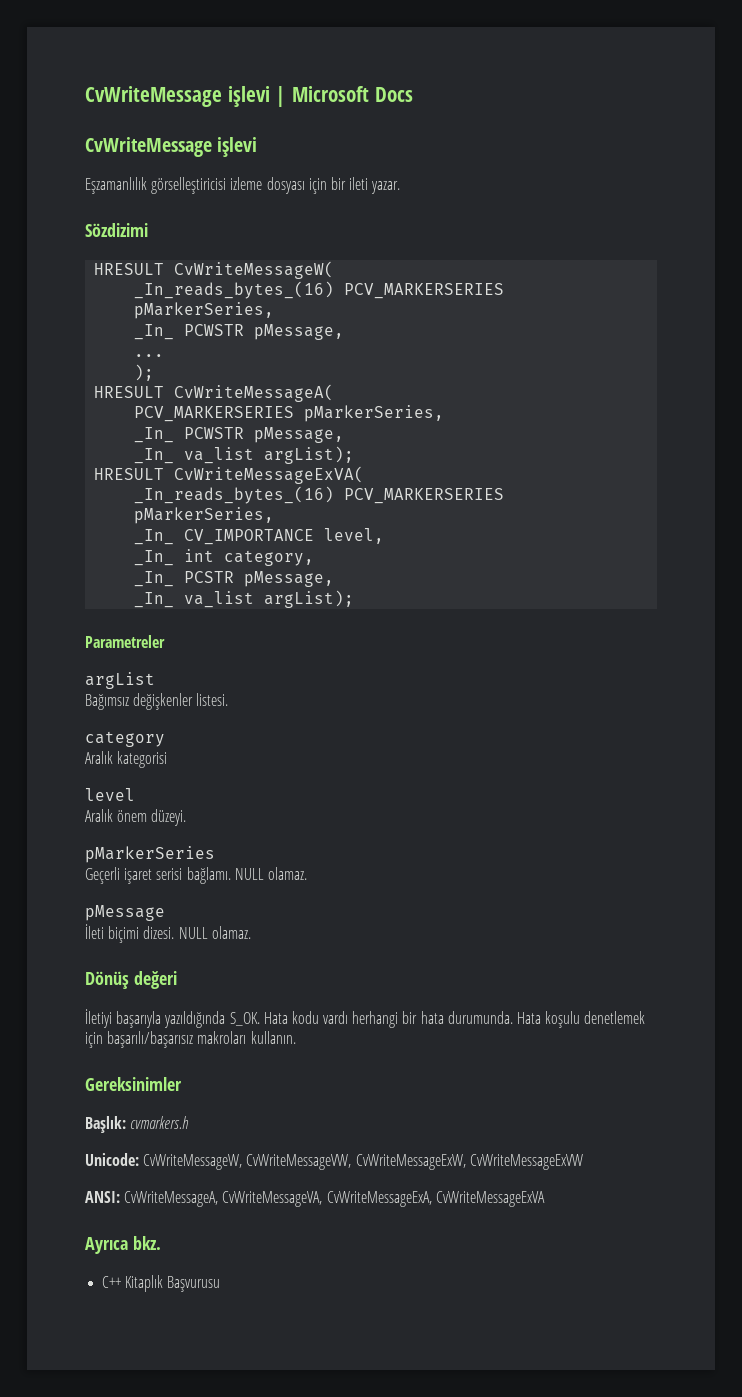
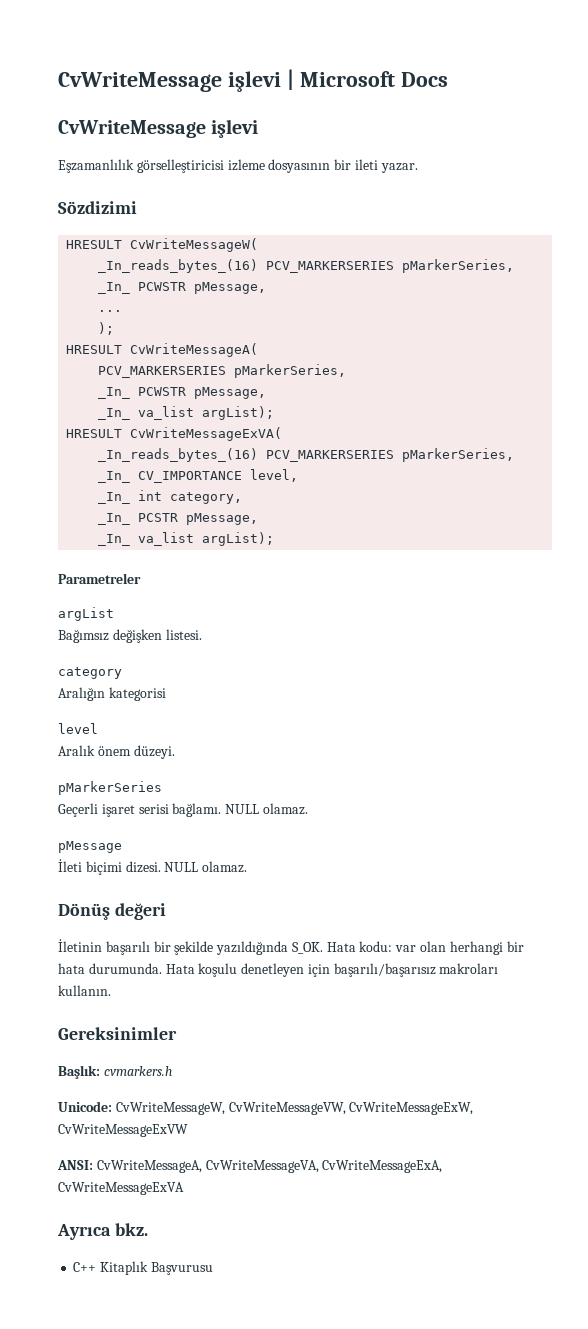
- Eşzamanlılık görselleştiricisi izleme dosyası için bir ileti yazar.
+ Eşzamanlılık görselleştiricisi izleme dosyasının bir ileti yazar.
- Bağımsız değişkenler listesi.
+ Bağımsız değişken listesi.
- Aralık kategorisi
+ Aralığın kategorisi
- İletiyi başarıyla yazıldığında S_OK. Hata kodu vardı herhangi bir hata durumunda.
+ İletinin başarılı bir şekilde yazıldığında S_OK. Hata kodu: var olan herhangi bir hata durumunda.
- Hata koşulu denetlemek için başarılı/başarısız makroları kullanın.
+ Hata koşulu denetleyen için başarılı/başarısız makroları kullanın.

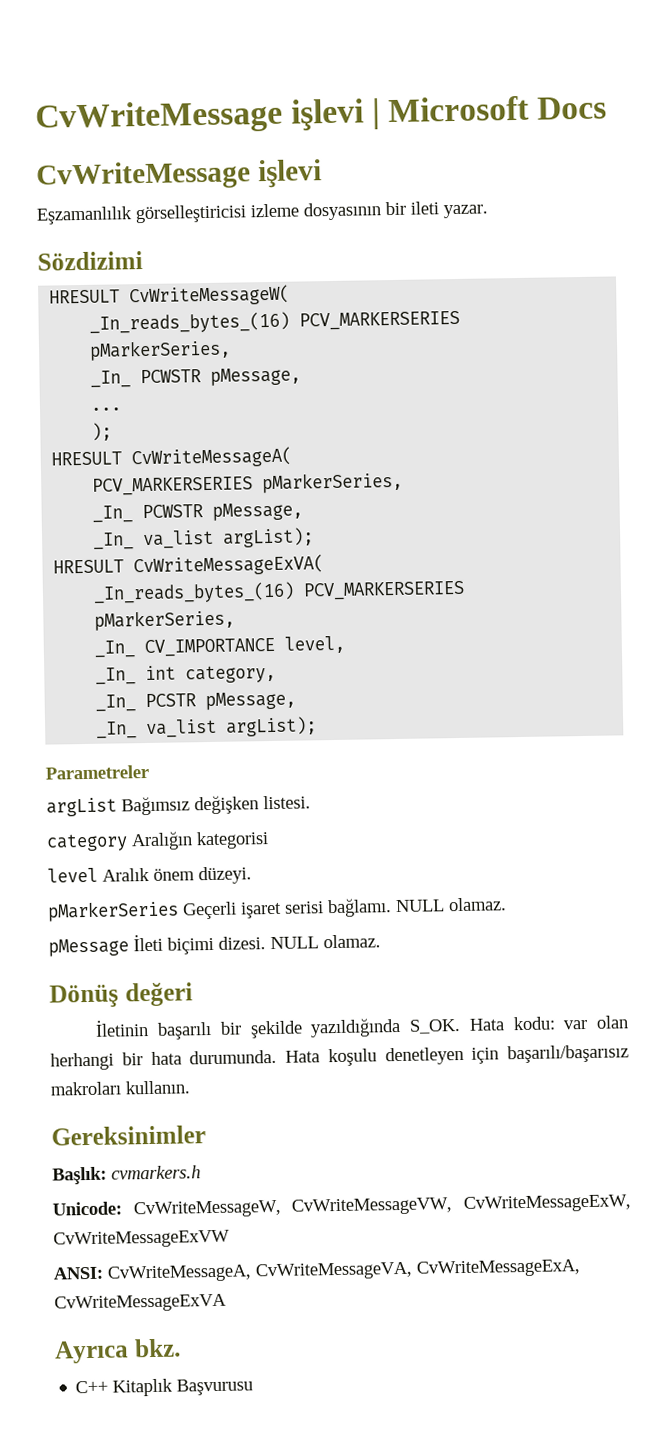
- argList
- Bağımsız değişken listesi.
+ argList Bağımsız değişken listesi.
- category
- Aralığın kategorisi
+ category Aralığın kategorisi
- level
- Aralık önem düzeyi.
+ level Aralık önem düzeyi.
- pMarkerSeries
- Geçerli işaret serisi bağlamı.
+ pMarkerSeries Geçerli işaret serisi bağlamı.
- pMessage
- İleti biçimi dizesi.
+ pMessage İleti biçimi dizesi.

